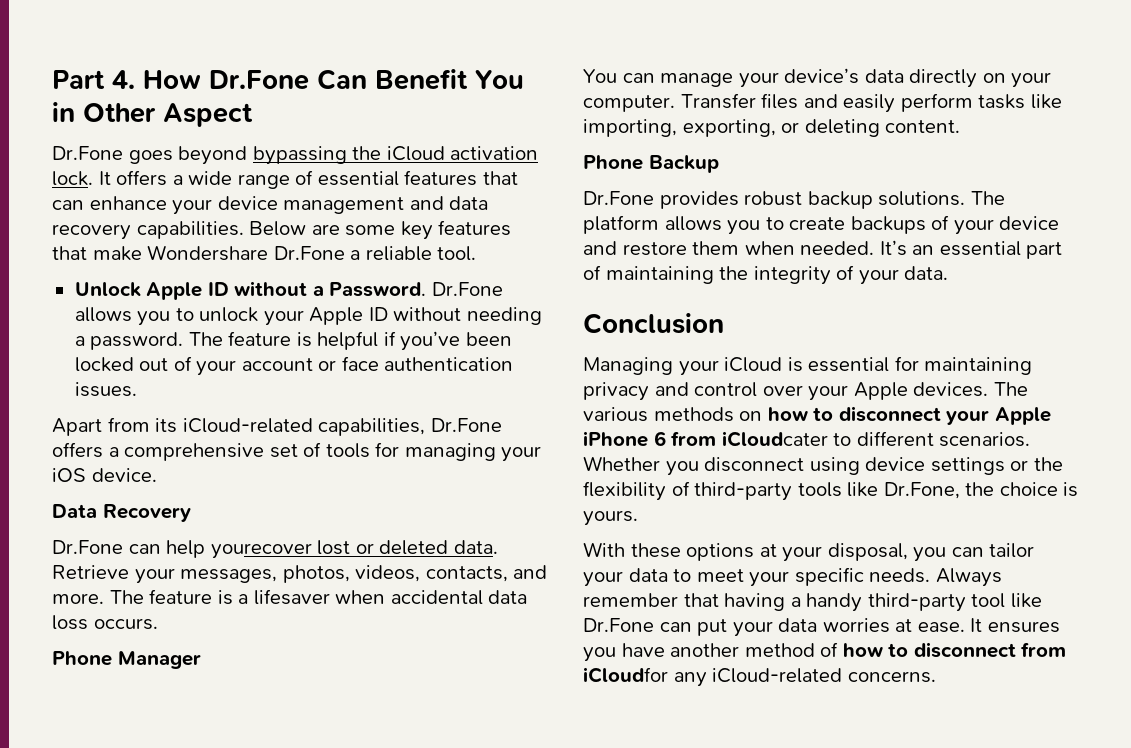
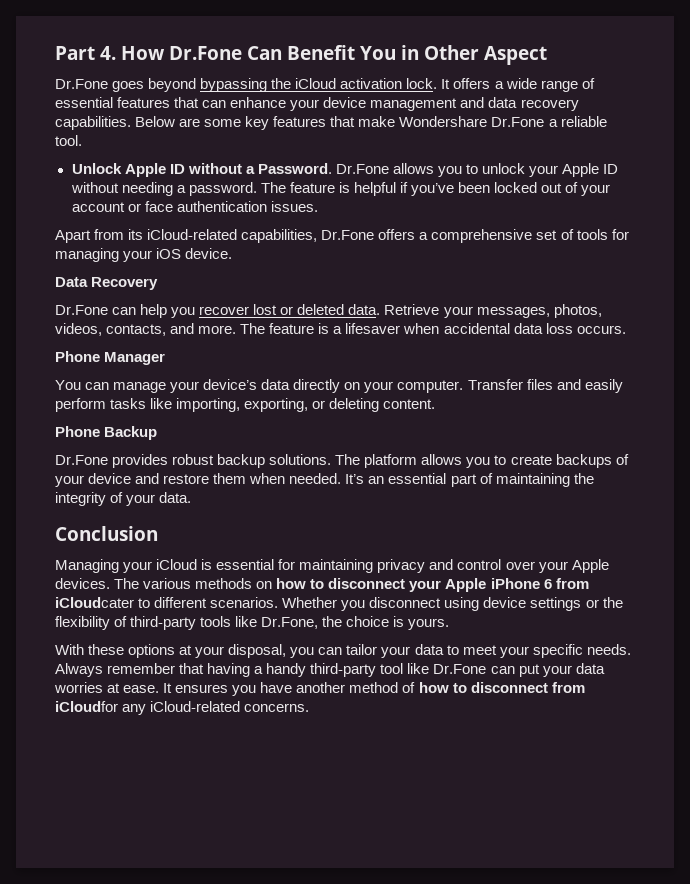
- Dr.Fone can help yourecover lost or deleted data.
+ Dr.Fone can help you recover lost or deleted data.

